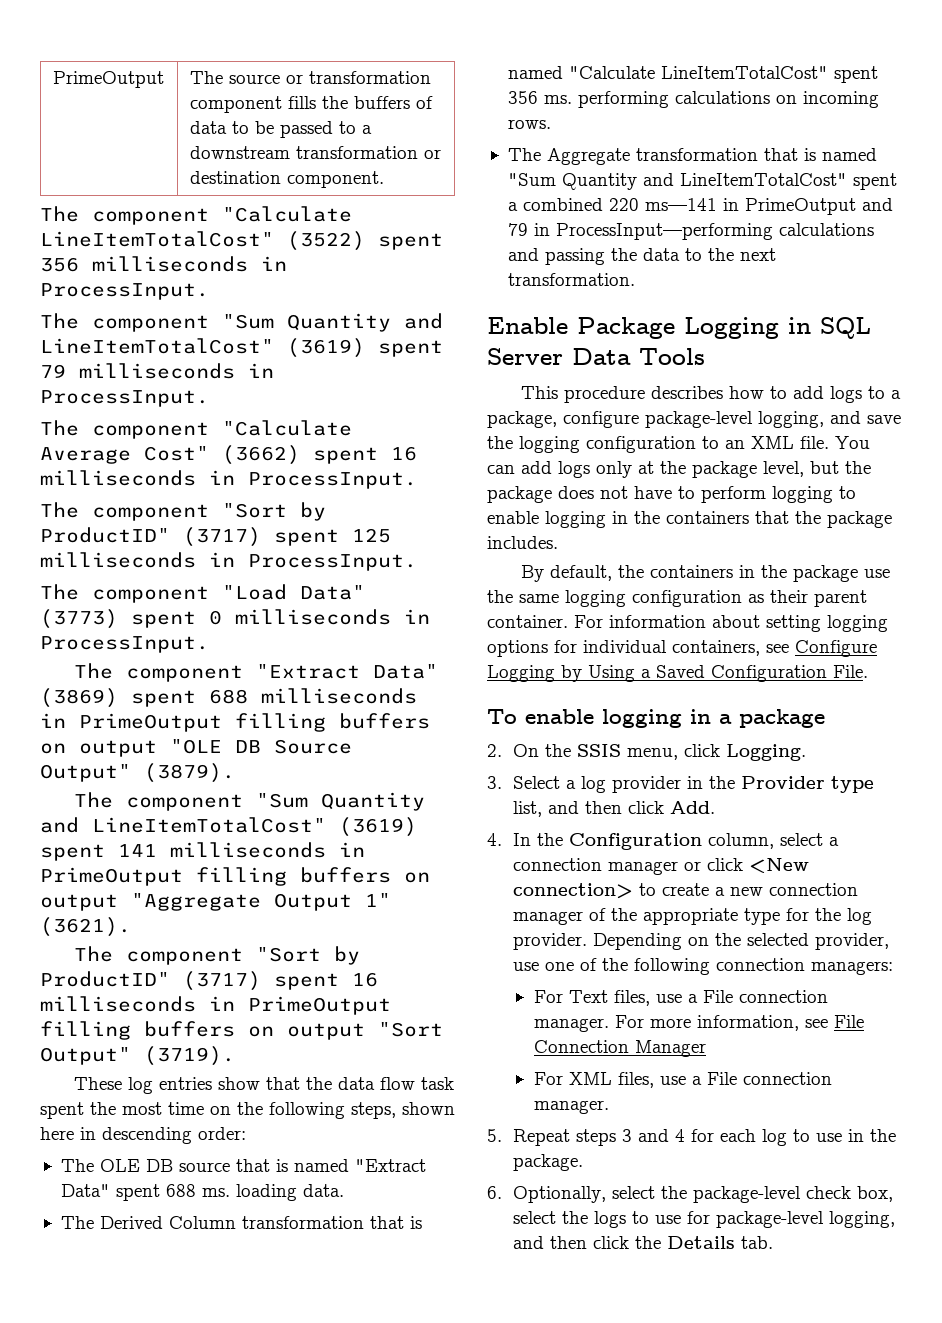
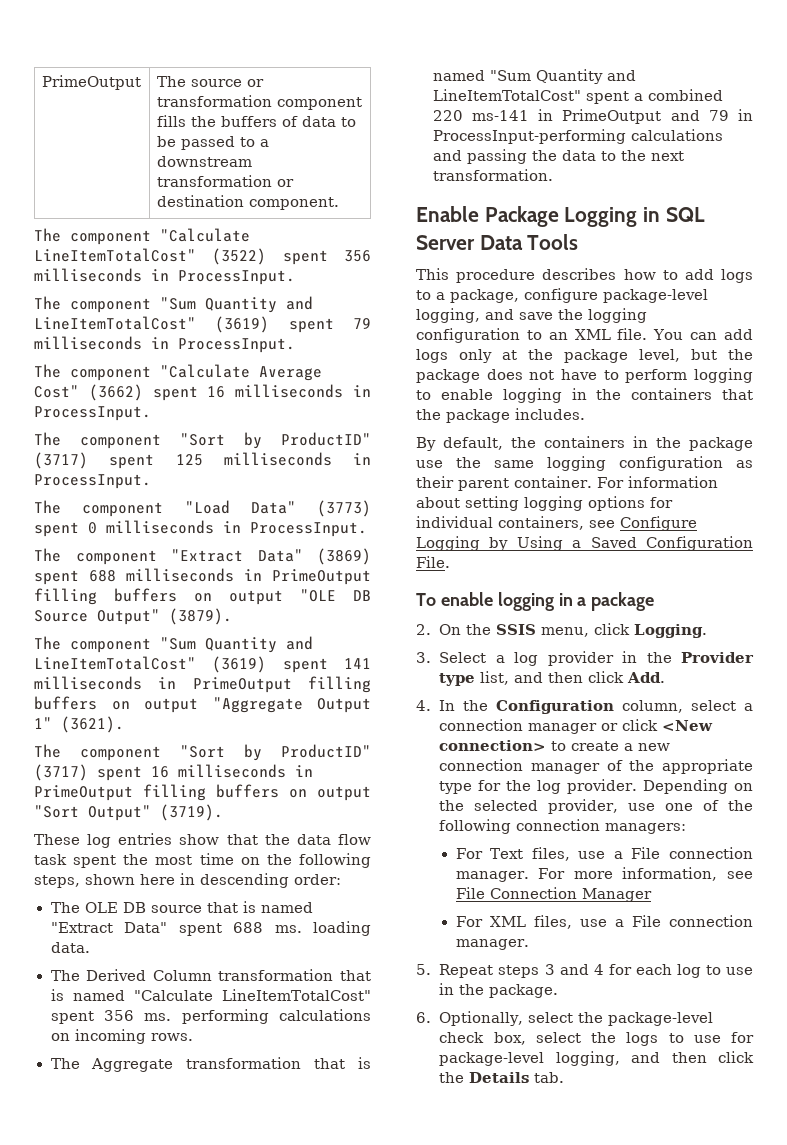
- The Aggregate transformation that is named "Sum Quantity and LineItemTotalCost" spent a combined 220 ms—141 in PrimeOutput and 79 in ProcessInput—performing calculations and passing the data to the next transformation.
+ The Aggregate transformation that is named "Sum Quantity and LineItemTotalCost" spent a combined 220 ms-141 in PrimeOutput and 79 in ProcessInput-performing calculations and passing the data to the next transformation.

